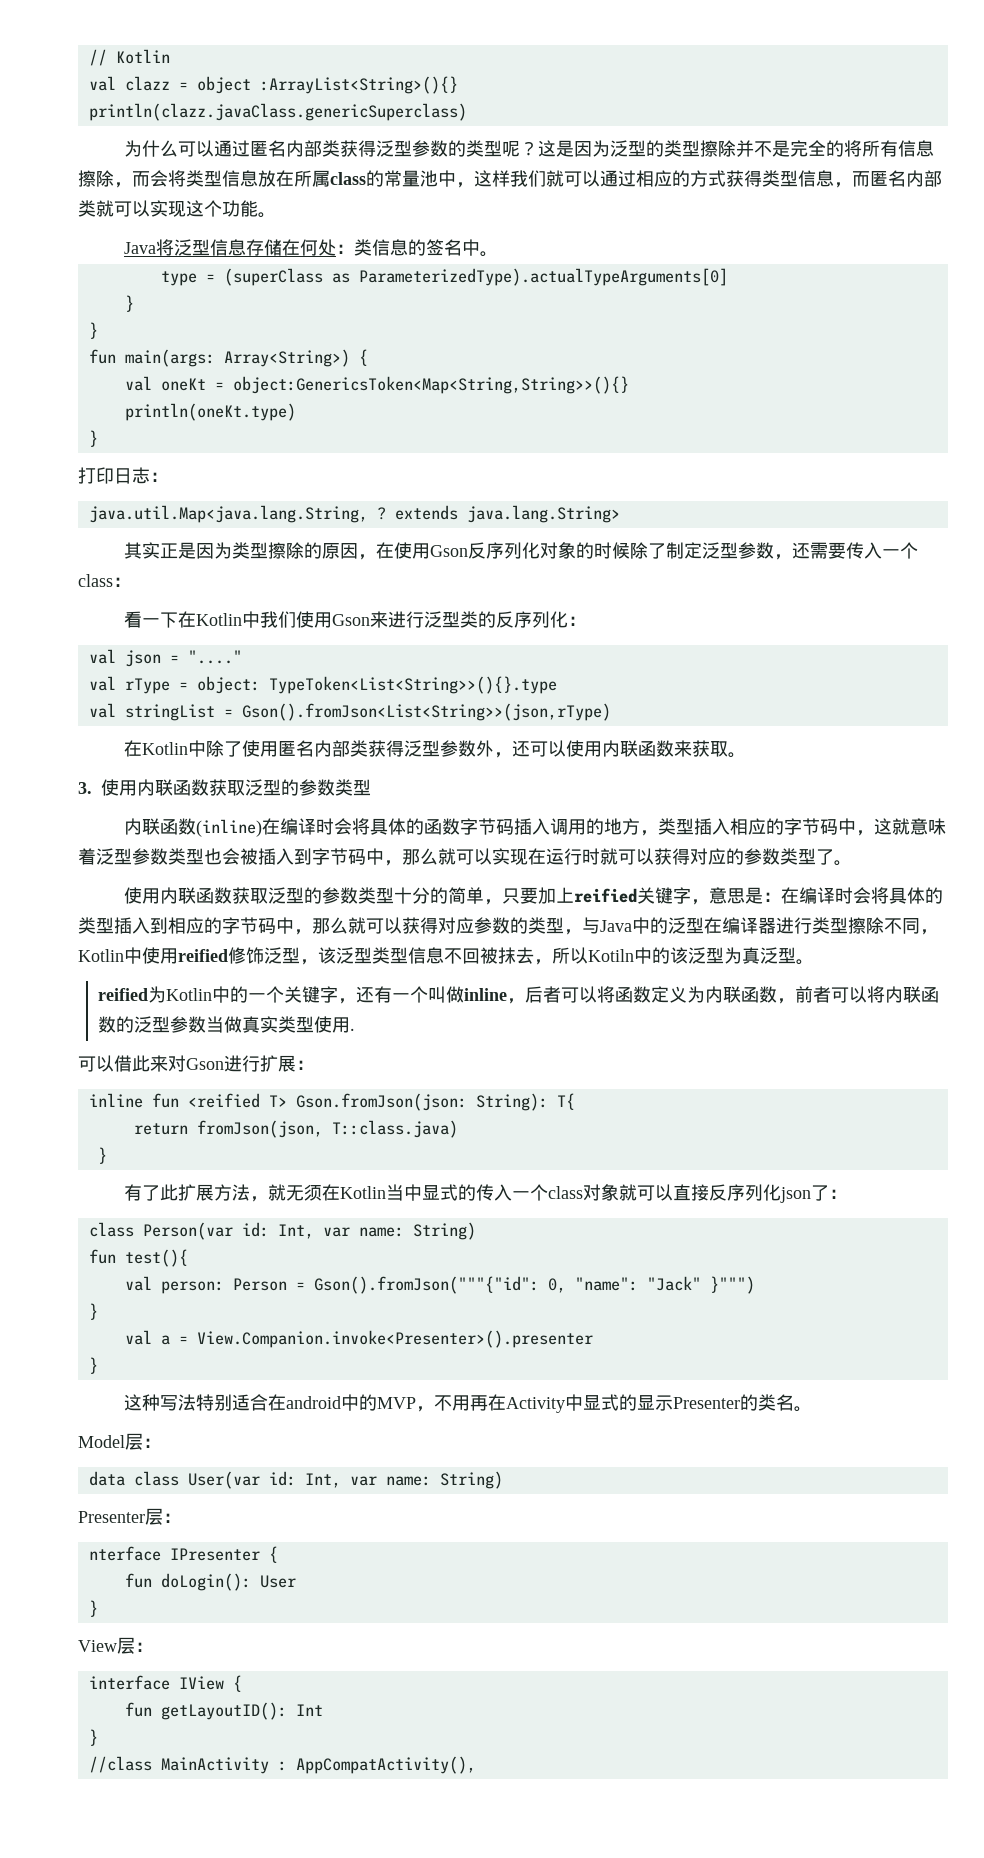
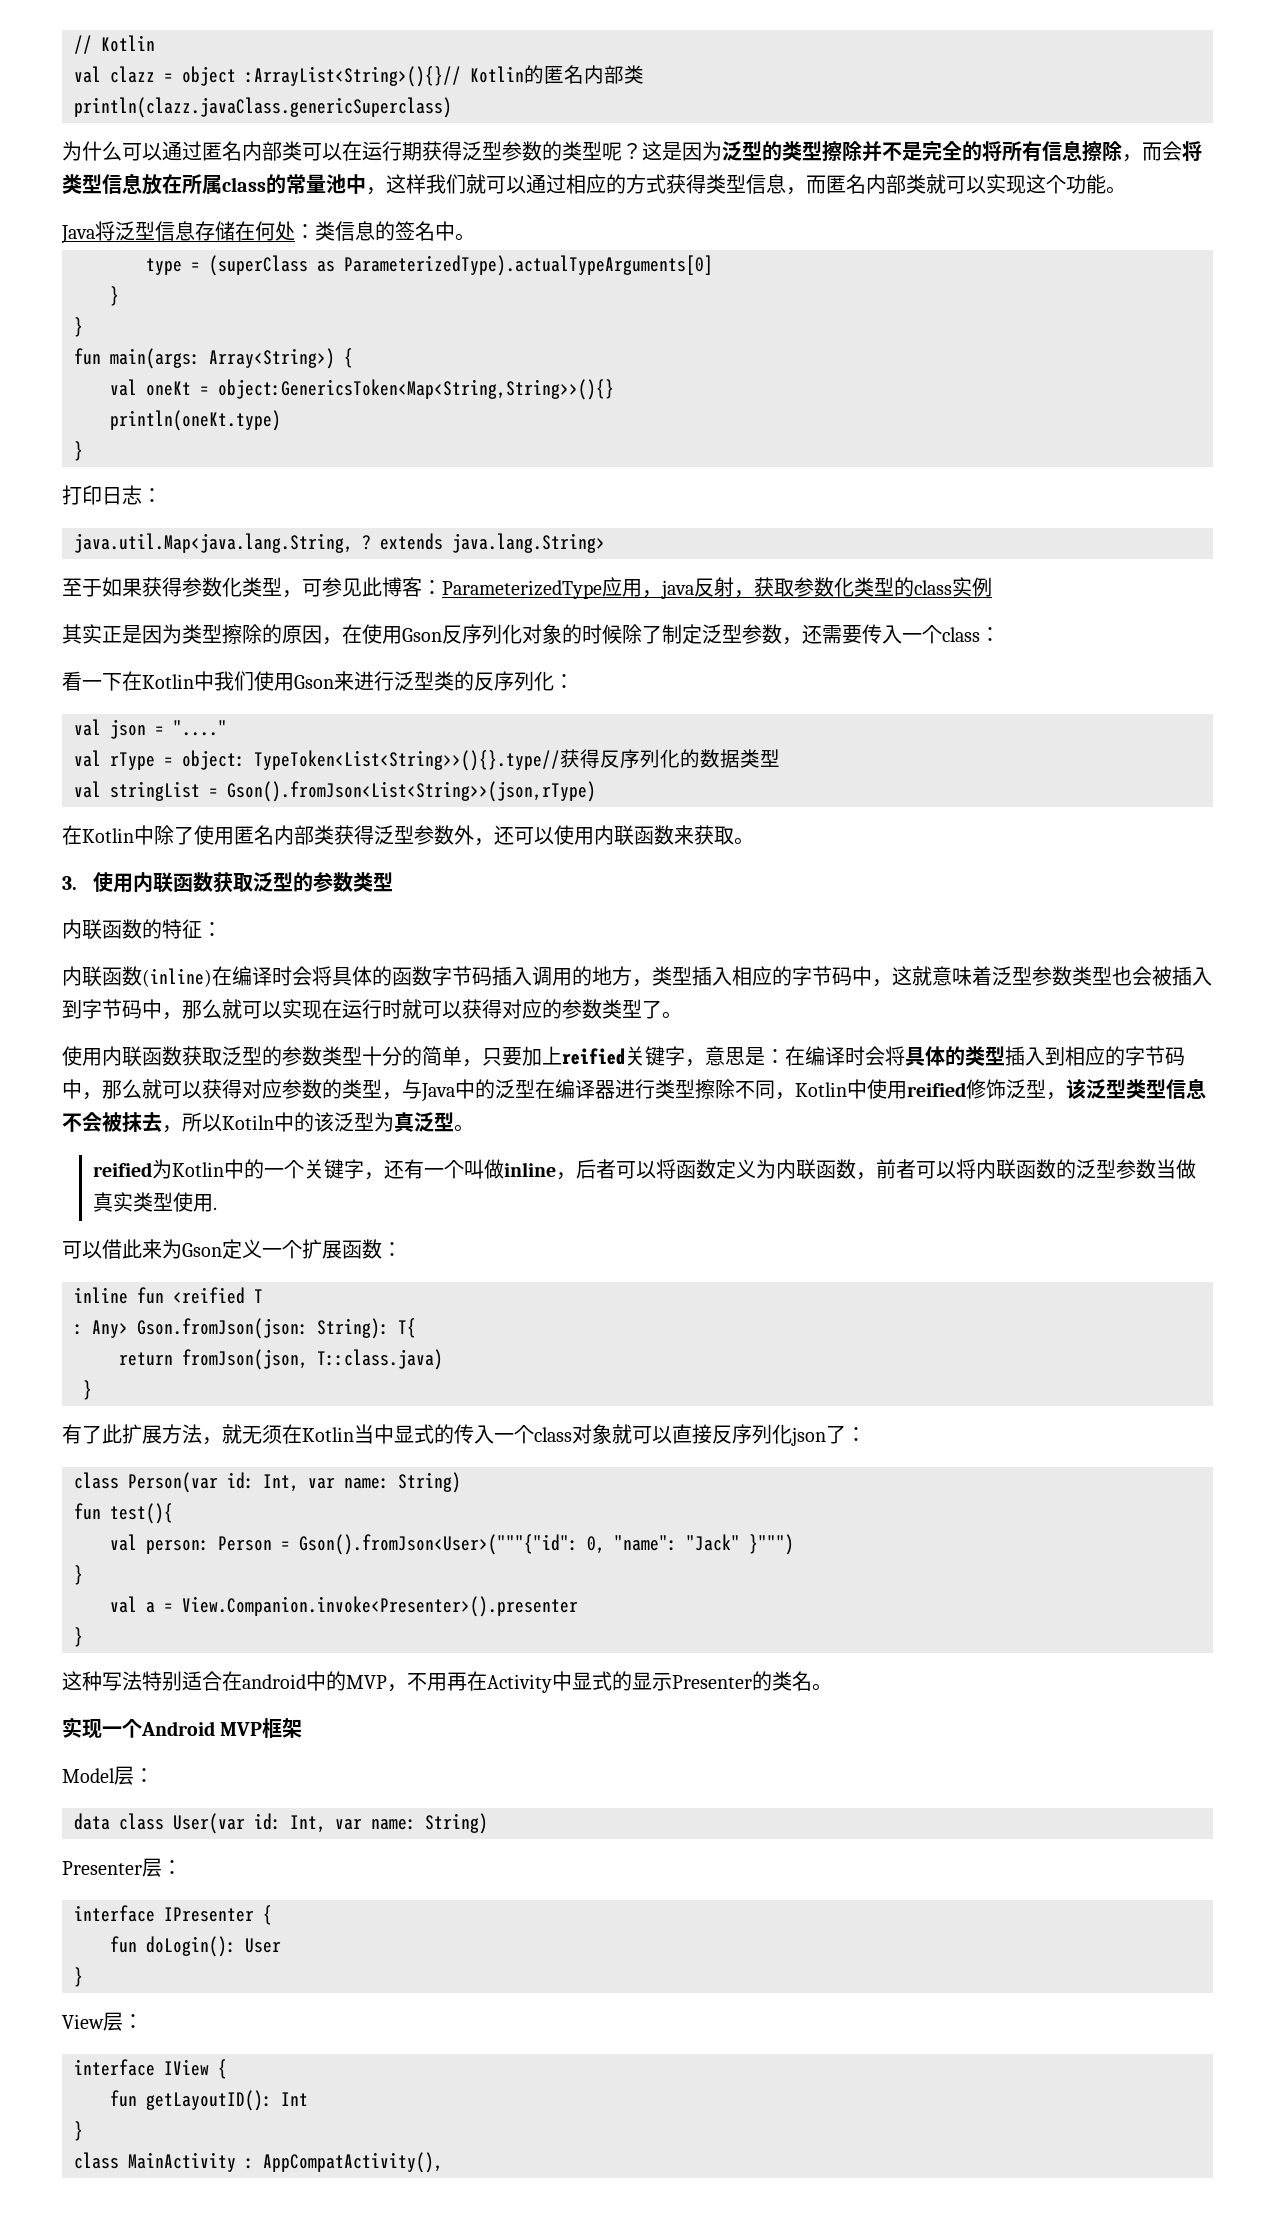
- val clazz = object :ArrayList<String>(){}
+ val clazz = object :ArrayList<String>(){}// Kotlin的匿名内部类
- 为什么可以通过匿名内部类获得泛型参数的类型呢？
+ 为什么可以通过匿名内部类可以在运行期获得泛型参数的类型呢？
+ 至于如果获得参数化类型，可参见此博客：ParameterizedType应用，java反射，获取参数化类型的class实例
- val rType = object: TypeToken<List<String>>(){}.type
+ val rType = object: TypeToken<List<String>>(){}.type//获得反序列化的数据类型
+ 内联函数的特征：
- 在编译时会将具体的类型插入到相应的字节码中，那么就可以获得对应参数的类型，与Java中的泛型在编译器进行类型擦除不同，Kotlin中使用reified修饰泛型，该泛型类型信息不回被抹去，所以Kotiln中的该泛型为真泛型。
+ 在编译时会将具体的类型插入到相应的字节码中，那么就可以获得对应参数的类型，与Java中的泛型在编译器进行类型擦除不同，Kotlin中使用reified修饰泛型，该泛型类型信息不会被抹去，所以Kotiln中的该泛型为真泛型。
- 可以借此来对Gson进行扩展：
+ 可以借此来为Gson定义一个扩展函数：
- inline fun <reified T> Gson.fromJson(json: String): T{
+ inline fun <reified T
+ : Any> Gson.fromJson(json: String): T{
- val person: Person = Gson().fromJson("""{"id": 0, "name": "Jack" }""")
+ val person: Person = Gson().fromJson<User>("""{"id": 0, "name": "Jack" }""")
+ 实现一个Android MVP框架
- nterface IPresenter {
+ interface IPresenter {
- //class MainActivity : AppCompatActivity(),
+ class MainActivity : AppCompatActivity(),

